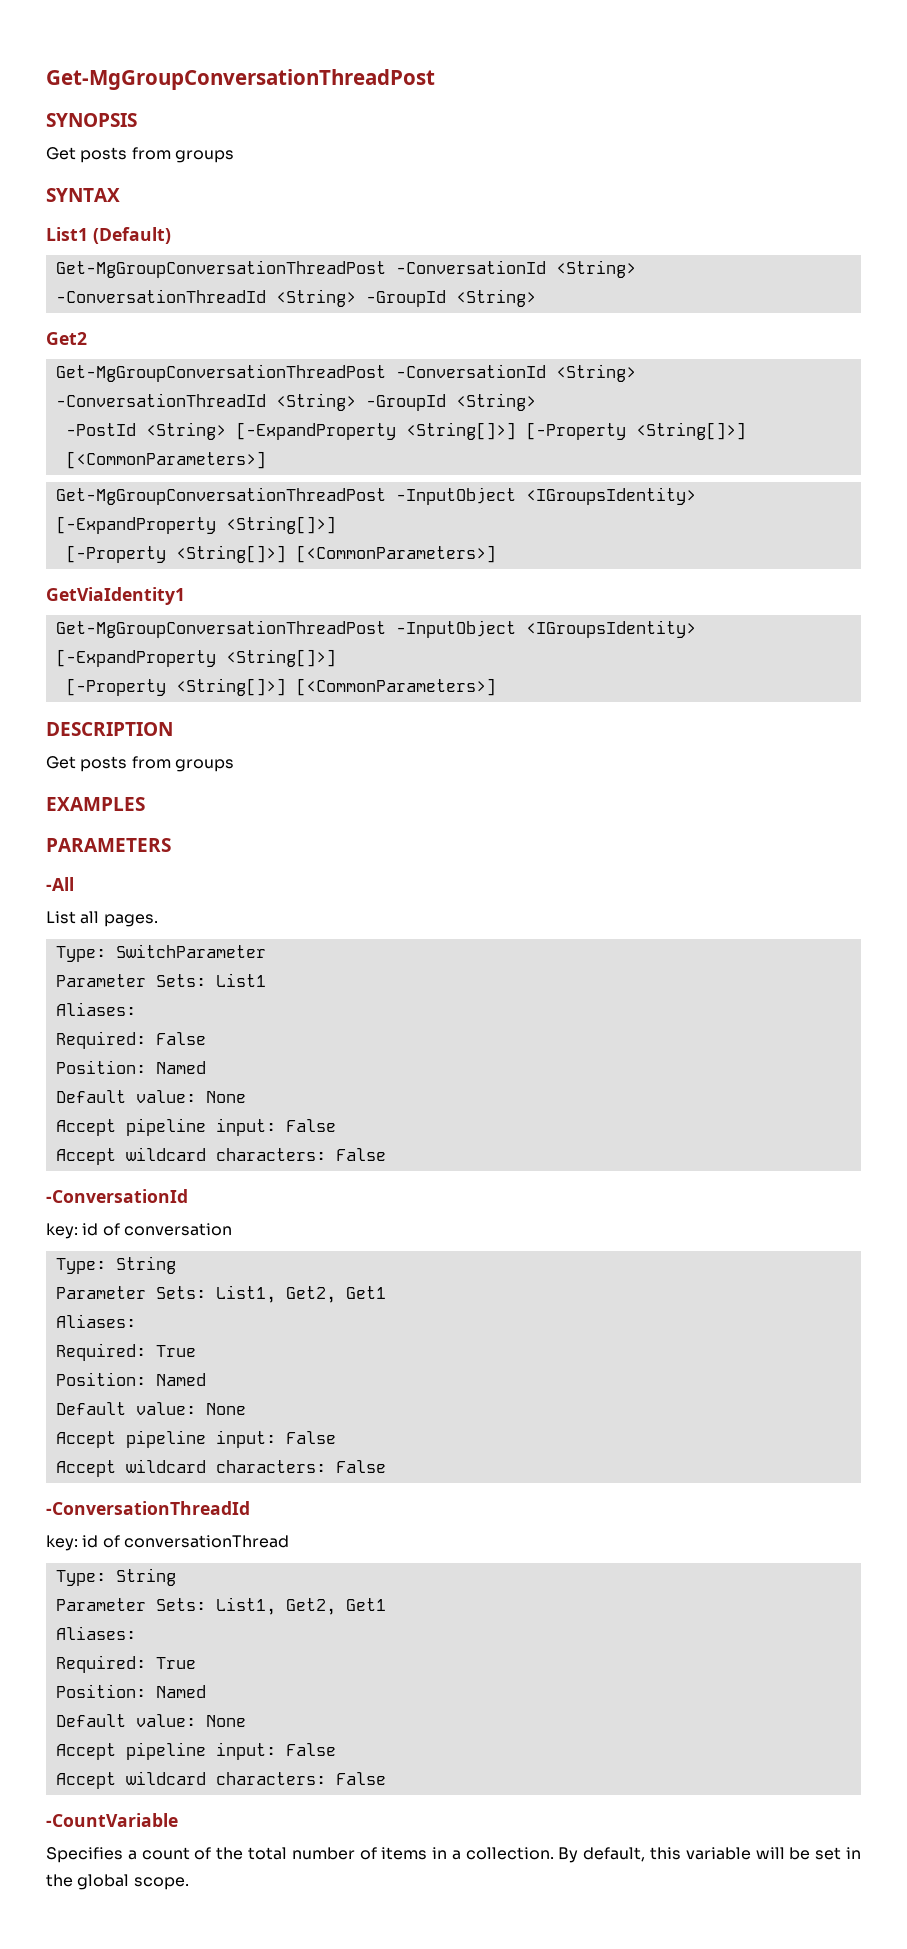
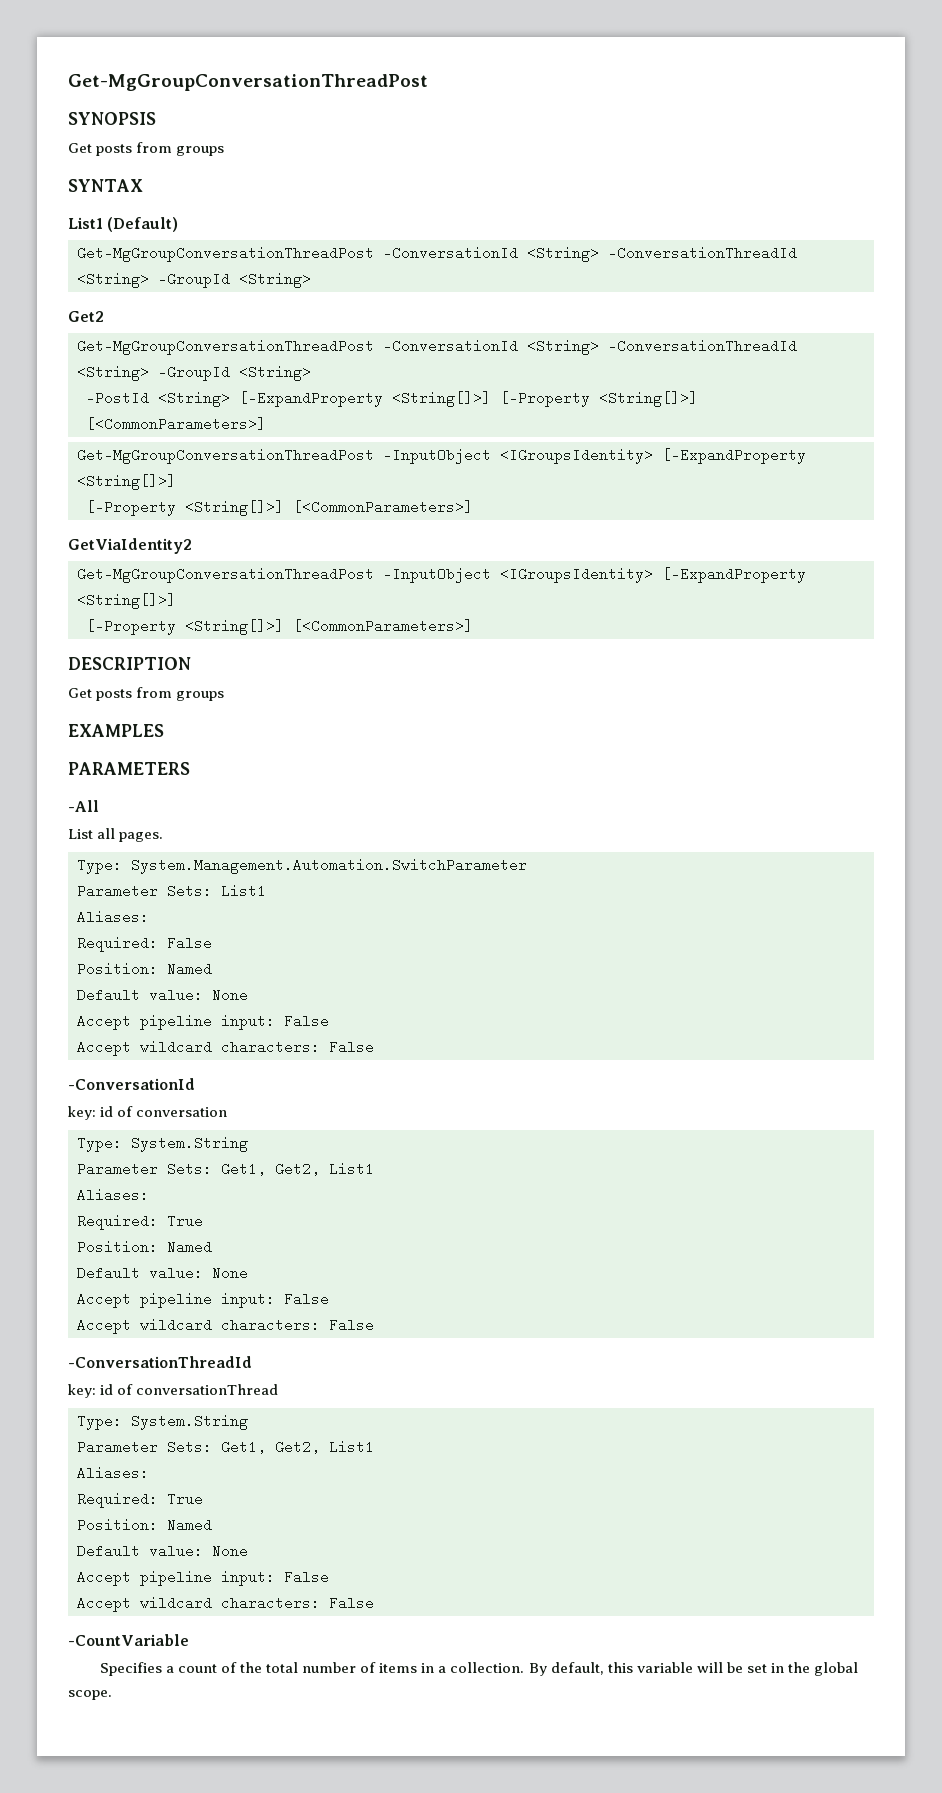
- GetViaIdentity1
+ GetViaIdentity2
- Type: SwitchParameter
+ Type: System.Management.Automation.SwitchParameter
  key: id of conversation
- Type: String
- Parameter Sets: List1, Get2, Get1
+ Type: System.String
+ Parameter Sets: Get1, Get2, List1
  key: id of conversationThread
- Type: String
- Parameter Sets: List1, Get2, Get1
+ Type: System.String
+ Parameter Sets: Get1, Get2, List1

